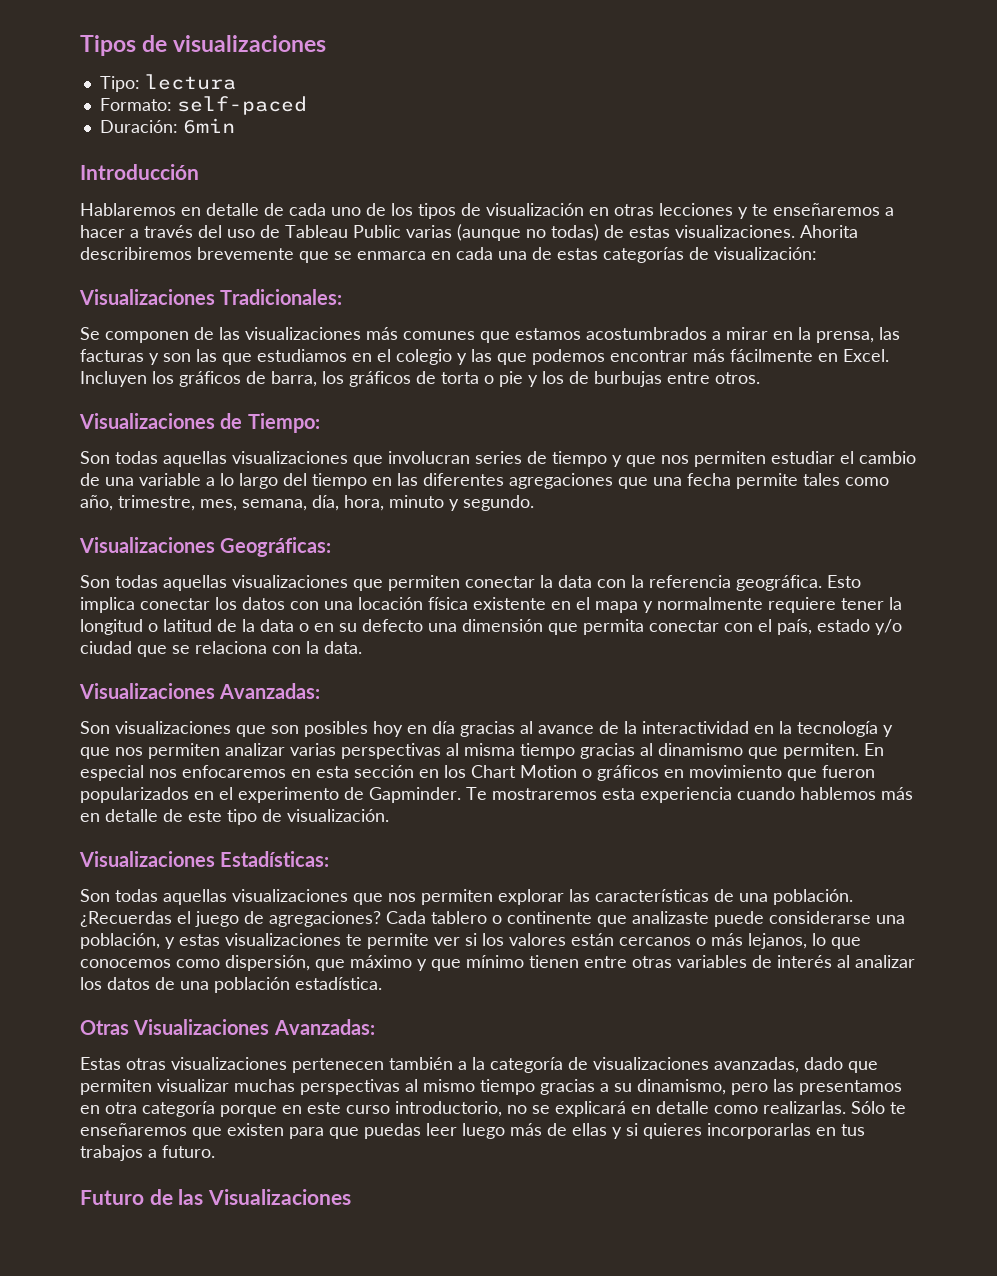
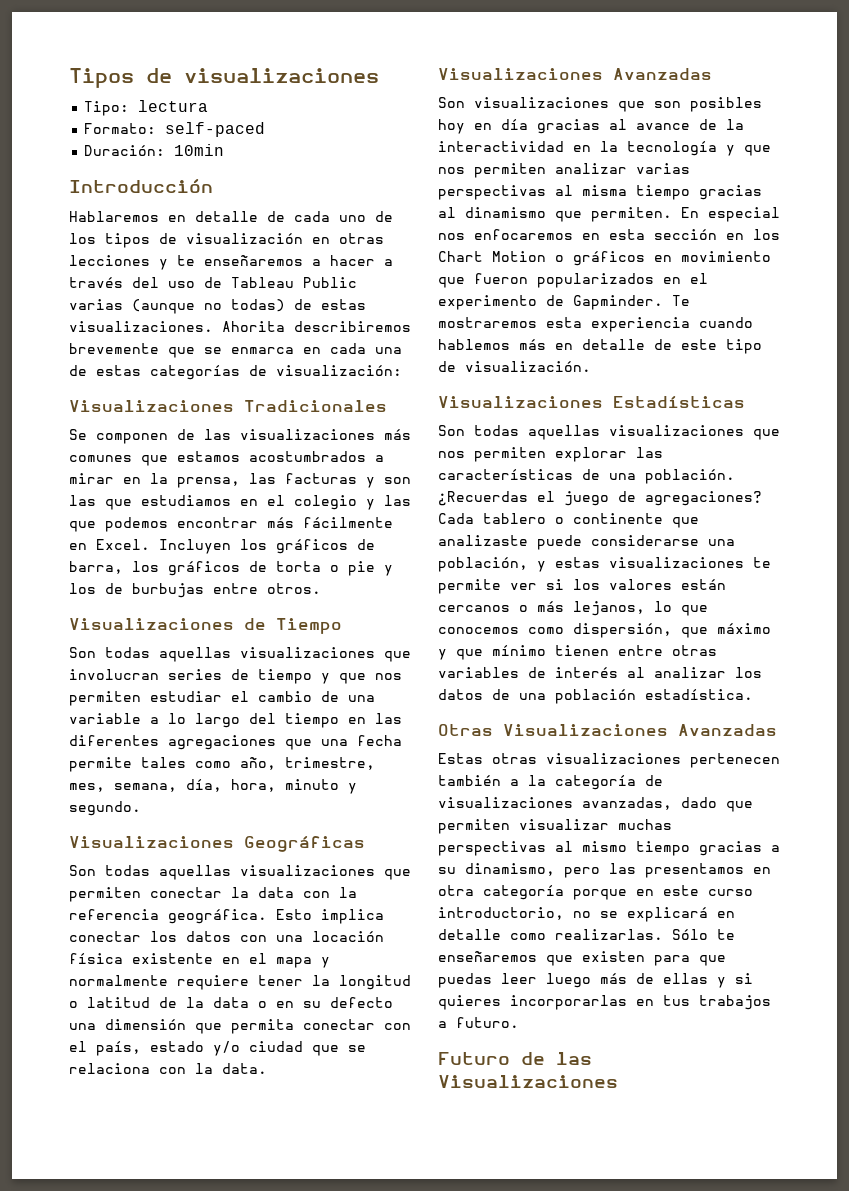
- Duración: 6min
+ Duración: 10min
- Visualizaciones Tradicionales:
+ Visualizaciones Tradicionales
- Visualizaciones de Tiempo:
+ Visualizaciones de Tiempo
- Visualizaciones Geográficas:
+ Visualizaciones Geográficas
  Esto implica conectar los datos con una locación física existente en el mapa y normalmente requiere tener la longitud o latitud de la data o en su defecto una dimensión que permita conectar con el país, estado y/o ciudad que se relaciona con la data.
- Visualizaciones Avanzadas:
+ Visualizaciones Avanzadas
- Visualizaciones Estadísticas:
+ Visualizaciones Estadísticas
- Otras Visualizaciones Avanzadas:
+ Otras Visualizaciones Avanzadas

